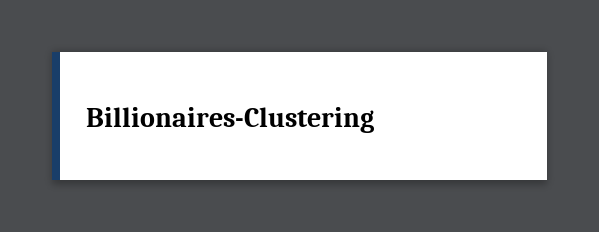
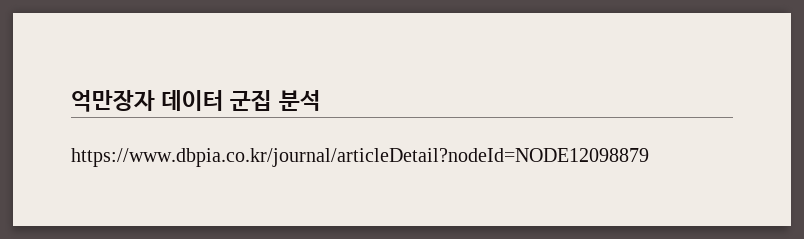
- Billionaires-Clustering
+ 억만장자 데이터 군집 분석
+ https://www.dbpia.co.kr/journal/articleDetail?nodeId=NODE12098879

